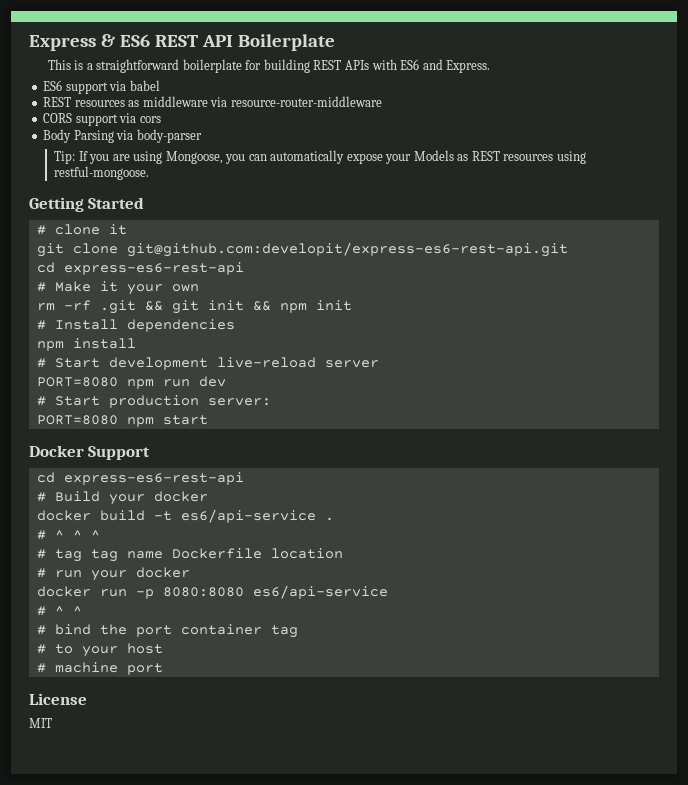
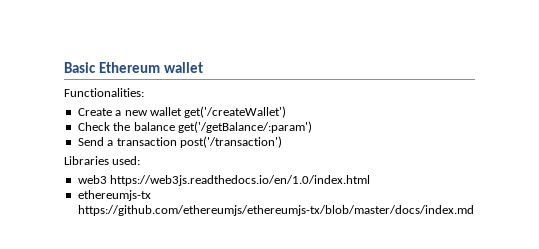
- Express & ES6 REST API Boilerplate
- This is a straightforward boilerplate for building REST APIs with ES6 and Express.
- ES6 support via babel
- REST resources as middleware via resource-router-middleware
- CORS support via cors
- Body Parsing via body-parser
- Tip: If you are using Mongoose, you can automatically expose your Models as REST resources using restful-mongoose.
- Getting Started
- # clone it
- git clone git@github.com:developit/express-es6-rest-api.git
- cd express-es6-rest-api
- # Make it your own
- rm -rf .git && git init && npm init
- # Install dependencies
- npm install
- # Start development live-reload server
- PORT=8080 npm run dev
- # Start production server:
- PORT=8080 npm start
- Docker Support
- cd express-es6-rest-api
- # Build your docker
- docker build -t es6/api-service .
- # ^ ^ ^
- # tag tag name Dockerfile location
- # run your docker
- docker run -p 8080:8080 es6/api-service
- # ^ ^
- # bind the port container tag
- # to your host
- # machine port
- License
- MIT
+ Basic Ethereum wallet
+ Functionalities:
+ Create a new wallet get('/createWallet')
+ Check the balance get('/getBalance/:param')
+ Send a transaction post('/transaction')
+ Libraries used:
+ web3 https://web3js.readthedocs.io/en/1.0/index.html
+ ethereumjs-tx https://github.com/ethereumjs/ethereumjs-tx/blob/master/docs/index.md

